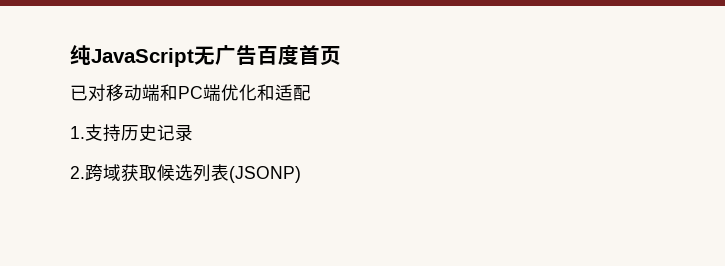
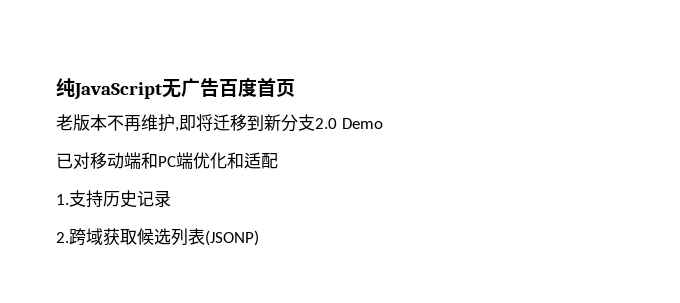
+ 老版本不再维护,即将迁移到新分支2.0 Demo

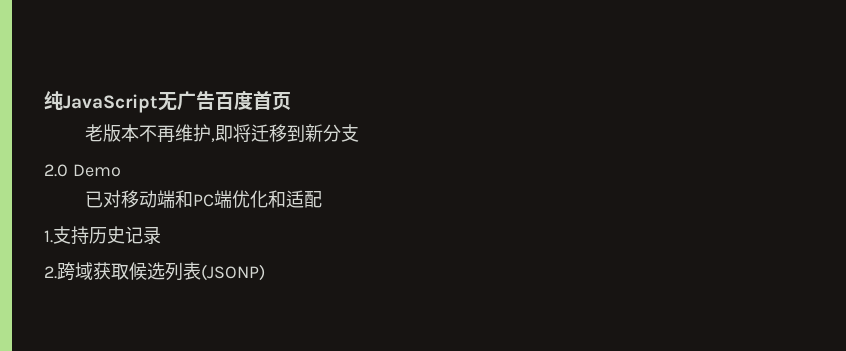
- 老版本不再维护,即将迁移到新分支2.0 Demo
+ 老版本不再维护,即将迁移到新分支
+ 2.0 Demo

